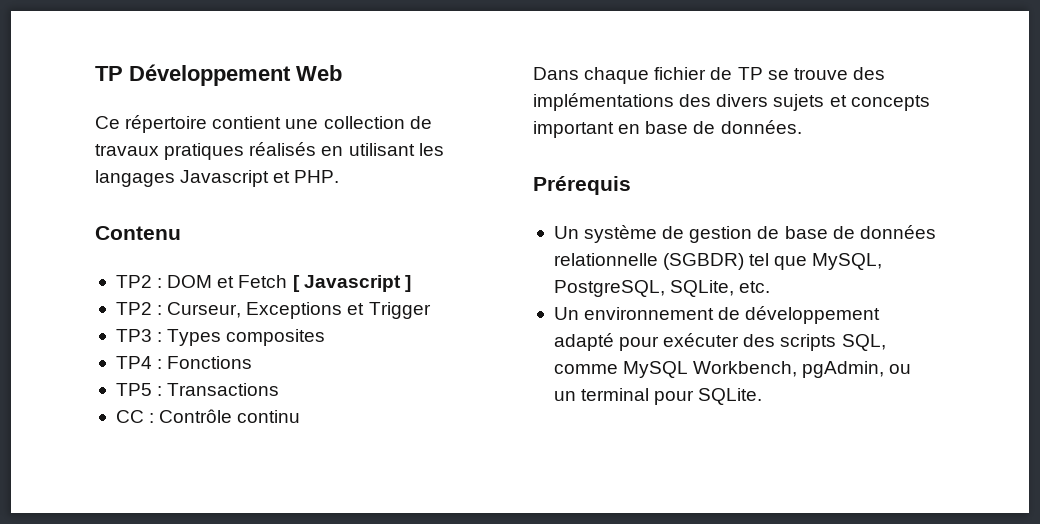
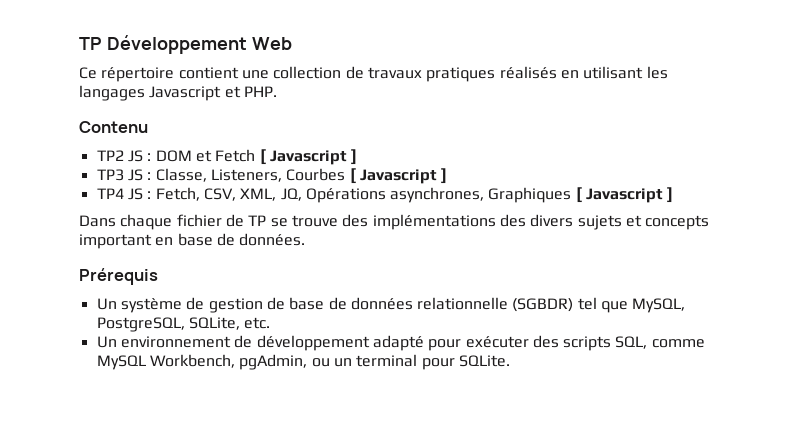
- TP2 : DOM et Fetch [ Javascript ]
+ TP2 JS : DOM et Fetch [ Javascript ]
- TP2 : Curseur, Exceptions et Trigger
- TP3 : Types composites
- TP4 : Fonctions
- TP5 : Transactions
- CC : Contrôle continu
+ TP3 JS : Classe, Listeners, Courbes [ Javascript ]
+ TP4 JS : Fetch, CSV, XML, JQ, Opérations asynchrones, Graphiques [ Javascript ]

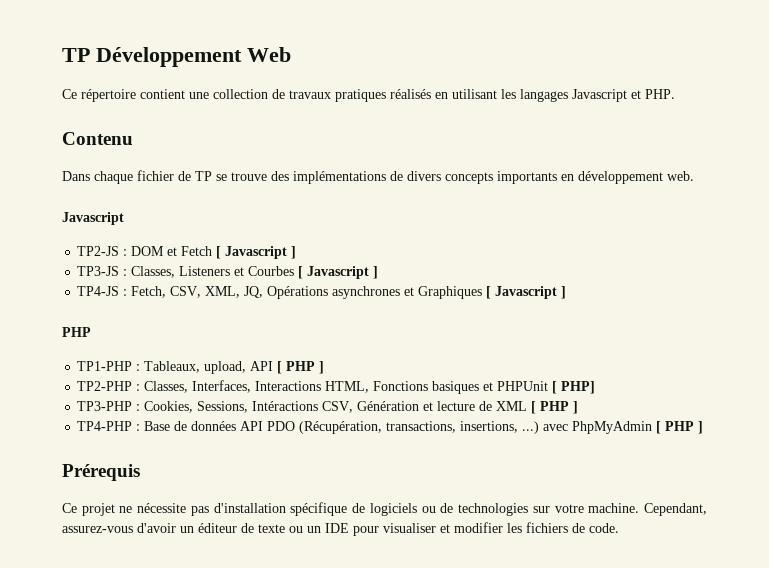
- TP2 JS : DOM et Fetch [ Javascript ]
- TP3 JS : Classe, Listeners, Courbes [ Javascript ]
- TP4 JS : Fetch, CSV, XML, JQ, Opérations asynchrones, Graphiques [ Javascript ]
- Dans chaque fichier de TP se trouve des implémentations des divers sujets et concepts important en base de données.
+ Dans chaque fichier de TP se trouve des implémentations de divers concepts importants en développement web.
+ Javascript
+ TP2-JS : DOM et Fetch [ Javascript ]
+ TP3-JS : Classes, Listeners et Courbes [ Javascript ]
+ TP4-JS : Fetch, CSV, XML, JQ, Opérations asynchrones et Graphiques [ Javascript ]
+ PHP
+ TP1-PHP : Tableaux, upload, API [ PHP ]
+ TP2-PHP : Classes, Interfaces, Interactions HTML, Fonctions basiques et PHPUnit [ PHP]
+ TP3-PHP : Cookies, Sessions, Intéractions CSV, Génération et lecture de XML [ PHP ]
+ TP4-PHP : Base de données API PDO (Récupération, transactions, insertions, ...) avec PhpMyAdmin [ PHP ]
  Prérequis
- Un système de gestion de base de données relationnelle (SGBDR) tel que MySQL, PostgreSQL, SQLite, etc.
- Un environnement de développement adapté pour exécuter des scripts SQL, comme MySQL Workbench, pgAdmin, ou un terminal pour SQLite.
+ Ce projet ne nécessite pas d'installation spécifique de logiciels ou de technologies sur votre machine. Cependant, assurez-vous d'avoir un éditeur de texte ou un IDE pour visualiser et modifier les fichiers de code.

